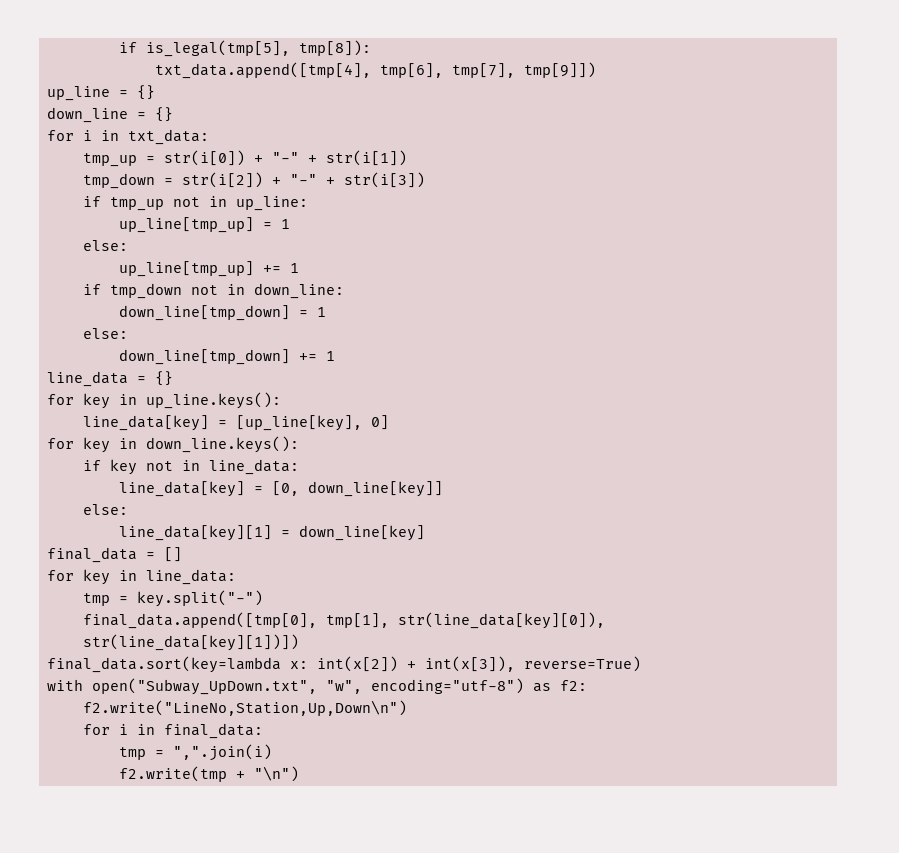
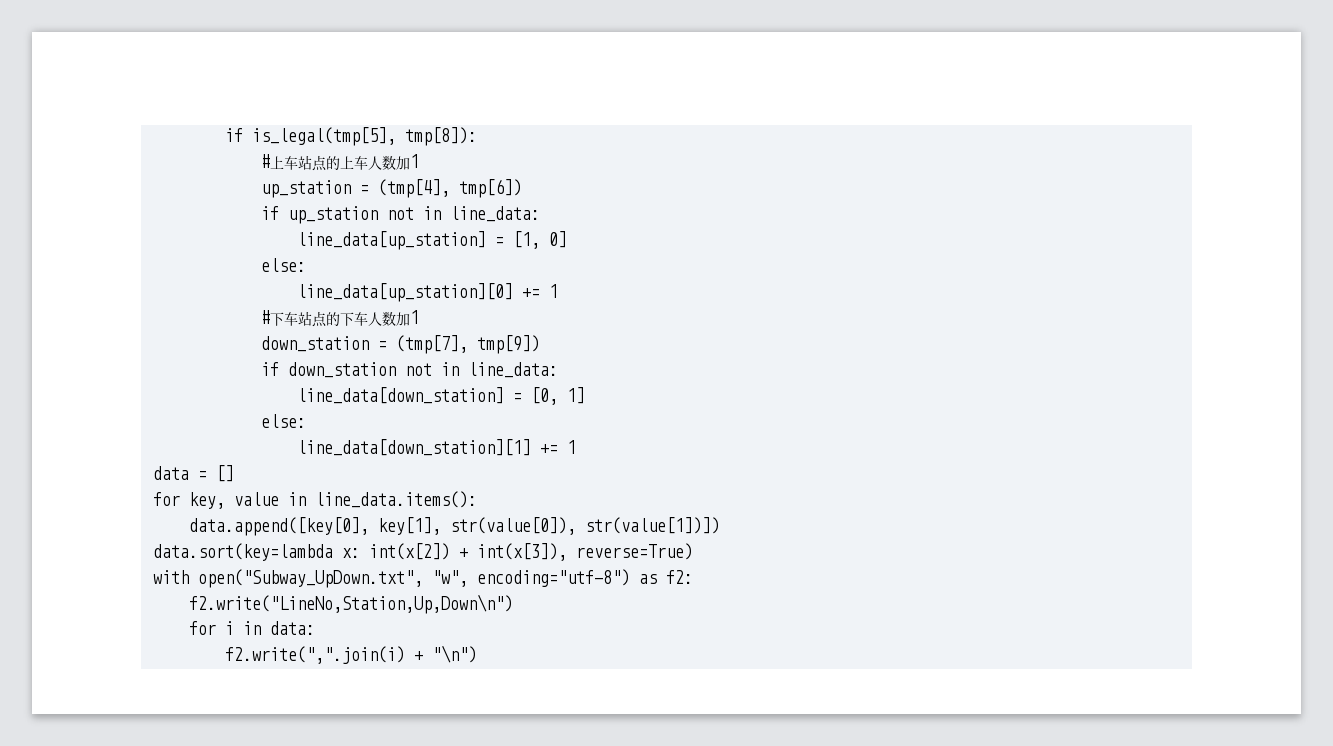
- txt_data.append([tmp[4], tmp[6], tmp[7], tmp[9]])
- up_line = {}
- down_line = {}
- for i in txt_data:
- tmp_up = str(i[0]) + "-" + str(i[1])
- tmp_down = str(i[2]) + "-" + str(i[3])
- if tmp_up not in up_line:
- up_line[tmp_up] = 1
+ #上车站点的上车人数加1
+ up_station = (tmp[4], tmp[6])
+ if up_station not in line_data:
+ line_data[up_station] = [1, 0]
  else:
- up_line[tmp_up] += 1
- if tmp_down not in down_line:
- down_line[tmp_down] = 1
+ line_data[up_station][0] += 1
+ #下车站点的下车人数加1
+ down_station = (tmp[7], tmp[9])
+ if down_station not in line_data:
+ line_data[down_station] = [0, 1]
  else:
- down_line[tmp_down] += 1
- line_data = {}
- for key in up_line.keys():
- line_data[key] = [up_line[key], 0]
- for key in down_line.keys():
- if key not in line_data:
- line_data[key] = [0, down_line[key]]
- else:
- line_data[key][1] = down_line[key]
- final_data = []
- for key in line_data:
- tmp = key.split("-")
- final_data.append([tmp[0], tmp[1], str(line_data[key][0]), str(line_data[key][1])])
- final_data.sort(key=lambda x: int(x[2]) + int(x[3]), reverse=True)
+ line_data[down_station][1] += 1
+ data = []
+ for key, value in line_data.items():
+ data.append([key[0], key[1], str(value[0]), str(value[1])])
+ data.sort(key=lambda x: int(x[2]) + int(x[3]), reverse=True)
- for i in final_data:
- tmp = ",".join(i)
- f2.write(tmp + "\n")
+ for i in data:
+ f2.write(",".join(i) + "\n")

